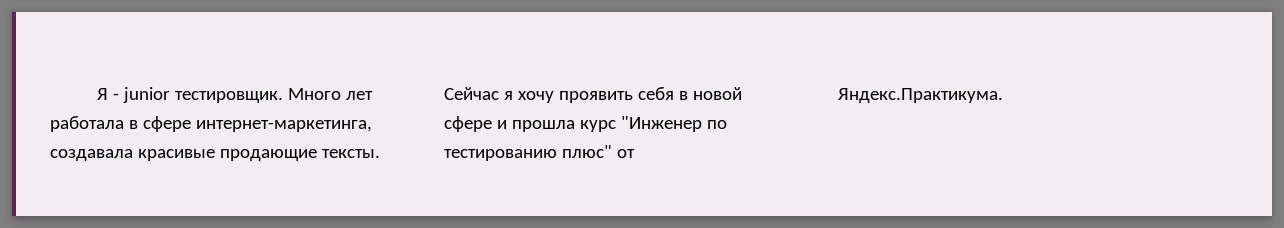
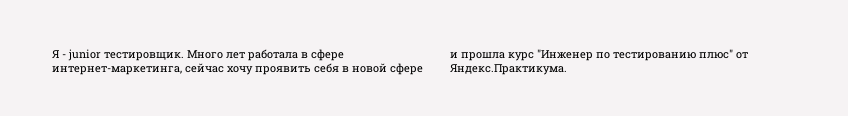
- Много лет работала в сфере интернет-маркетинга, создавала красивые продающие тексты. Сейчас я хочу проявить себя в новой сфере и прошла курс "Инженер по тестированию плюс" от Яндекс.Практикума.
+ Много лет работала в сфере интернет-маркетинга, сейчас хочу проявить себя в новой сфере и прошла курс "Инженер по тестированию плюс" от Яндекс.Практикума.

